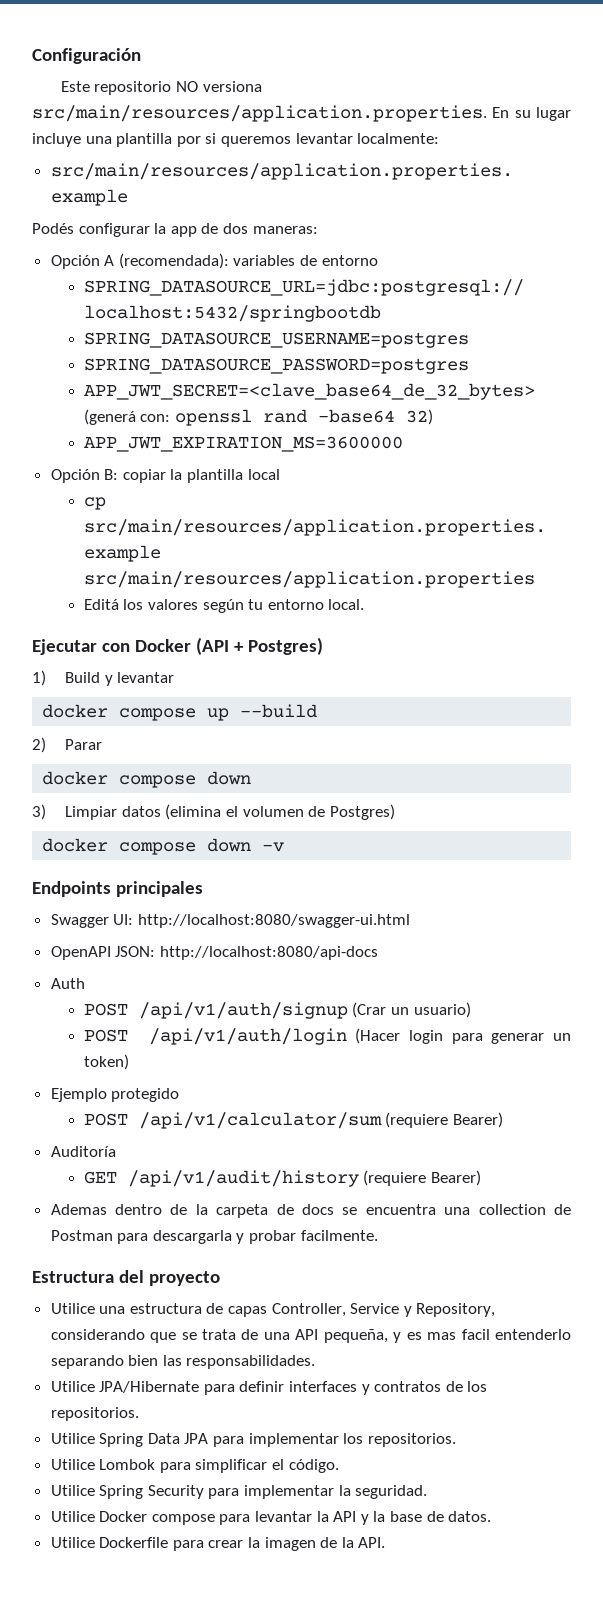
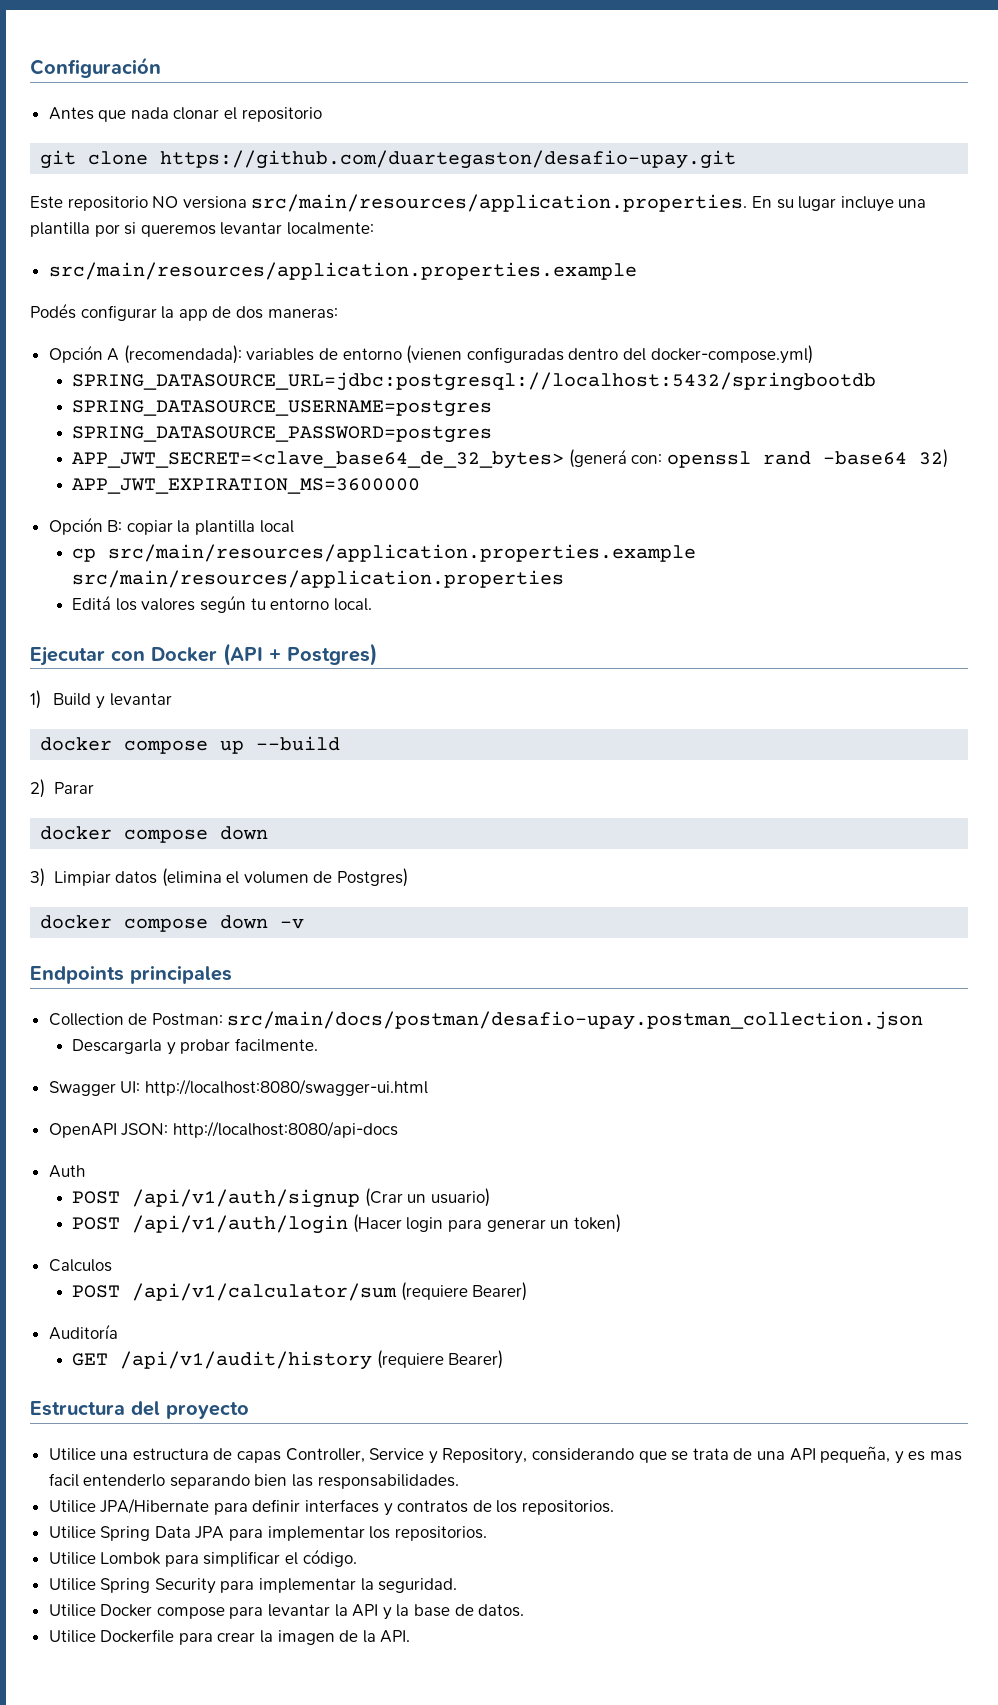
+ Antes que nada clonar el repositorio
+ git clone https://github.com/duartegaston/desafio-upay.git
- Opción A (recomendada): variables de entorno
+ Opción A (recomendada): variables de entorno (vienen configuradas dentro del docker-compose.yml)
+ Collection de Postman: src/main/docs/postman/desafio-upay.postman_collection.json
+ Descargarla y probar facilmente.
- Ejemplo protegido
+ Calculos
- Ademas dentro de la carpeta de docs se encuentra una collection de Postman para descargarla y probar facilmente.

